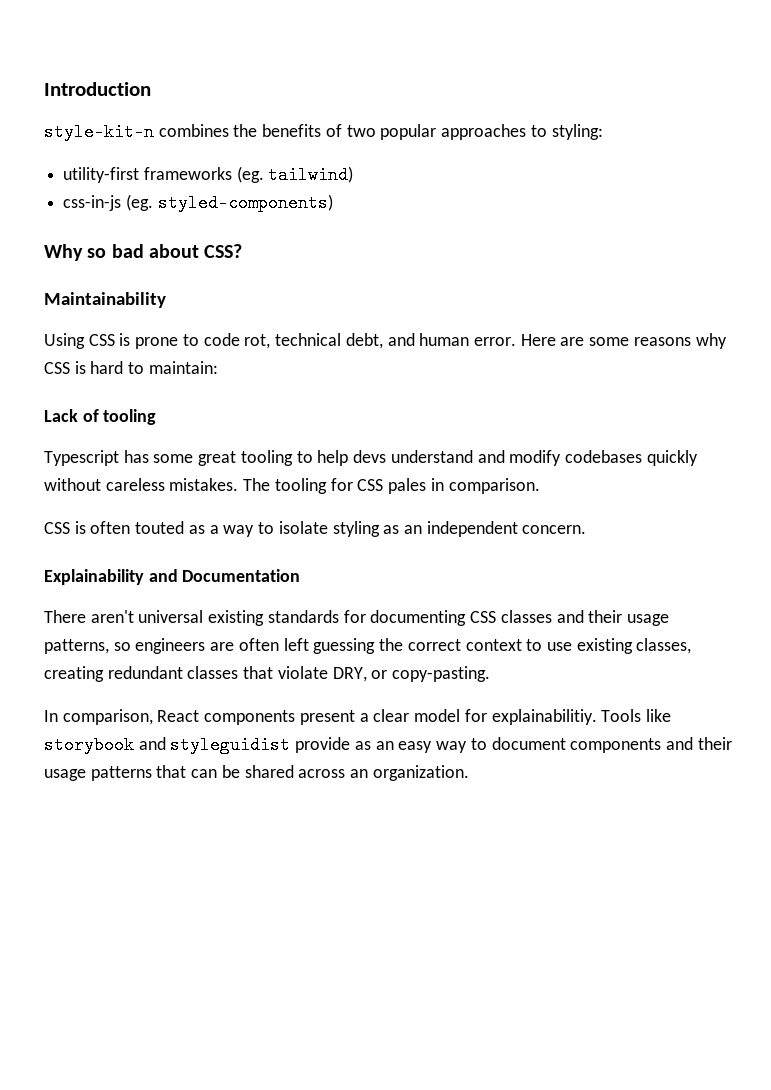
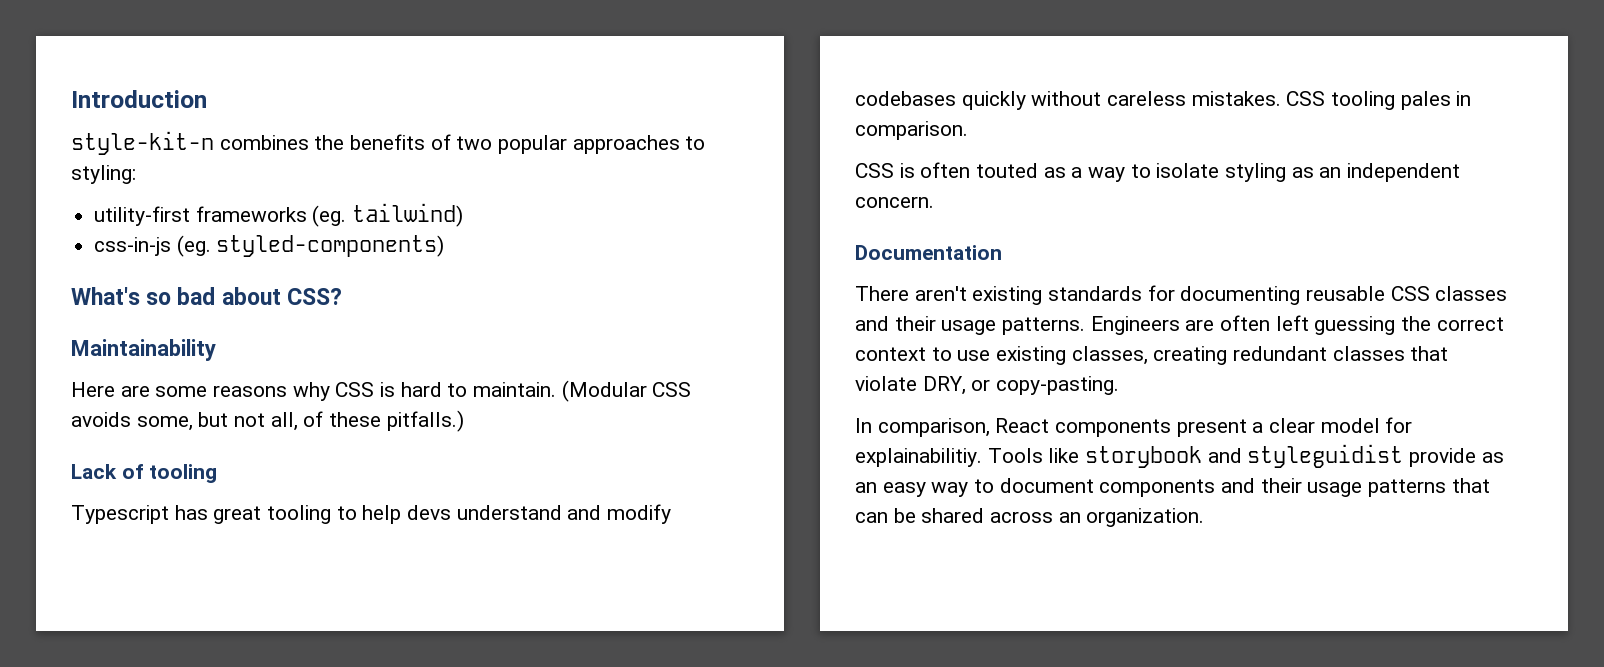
- Why so bad about CSS?
+ What's so bad about CSS?
- Using CSS is prone to code rot, technical debt, and human error. Here are some reasons why CSS is hard to maintain:
+ Here are some reasons why CSS is hard to maintain. (Modular CSS avoids some, but not all, of these pitfalls.)
- Typescript has some great tooling to help devs understand and modify codebases quickly without careless mistakes.
+ Typescript has great tooling to help devs understand and modify codebases quickly without careless mistakes.
- The tooling for CSS pales in comparison.
+ CSS tooling pales in comparison.
- Explainability and Documentation
+ Documentation
- There aren't universal existing standards for documenting CSS classes and their usage patterns, so engineers are often left guessing the correct context to use existing classes, creating redundant classes that violate DRY, or copy-pasting.
+ There aren't existing standards for documenting reusable CSS classes and their usage patterns. Engineers are often left guessing the correct context to use existing classes, creating redundant classes that violate DRY, or copy-pasting.

